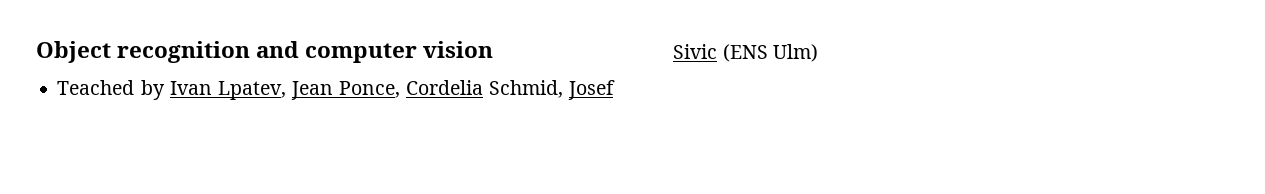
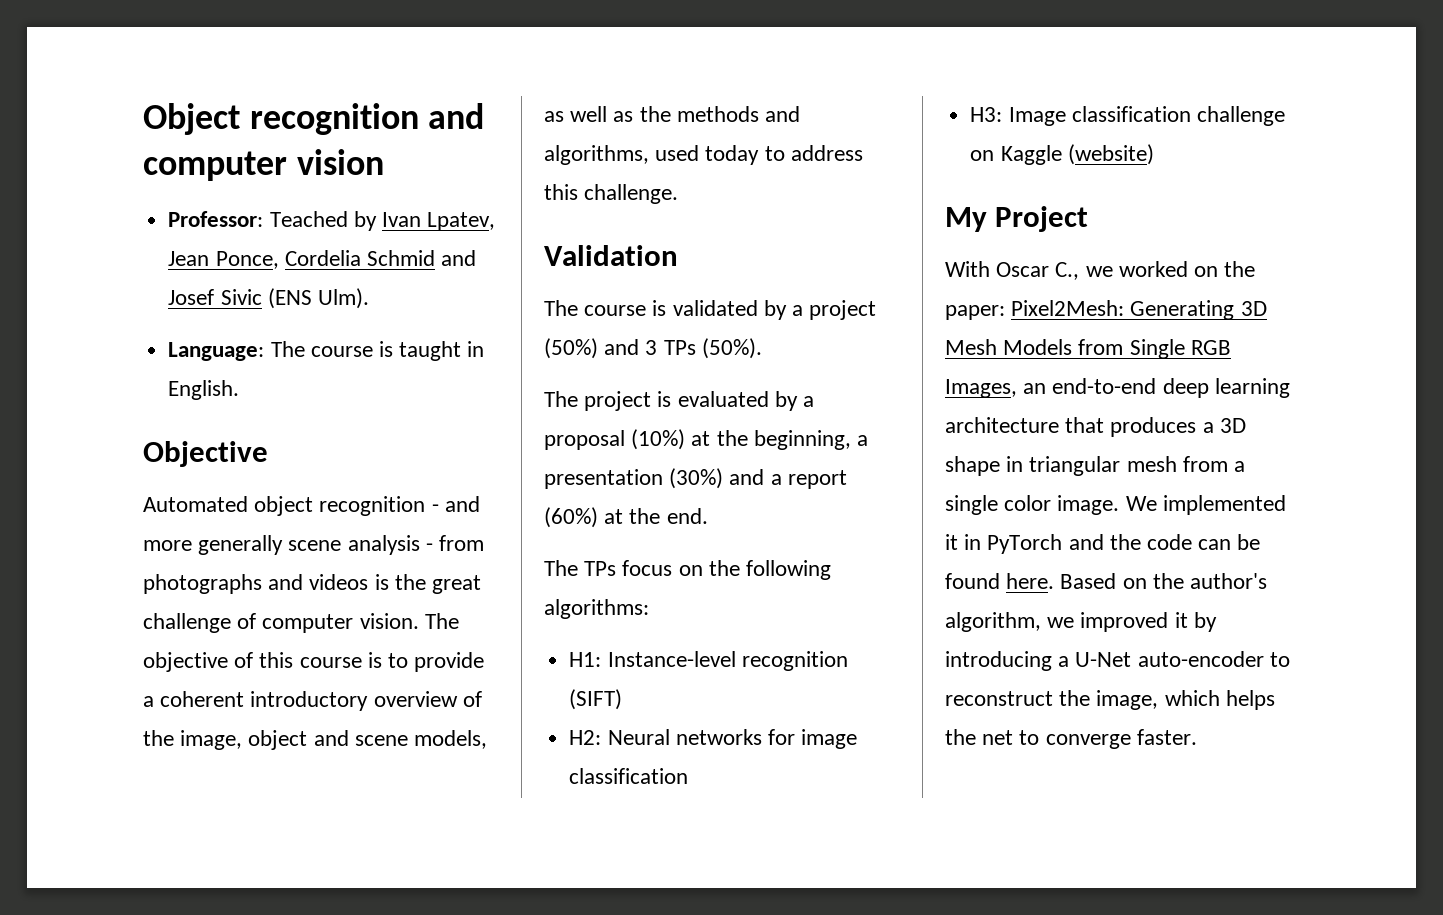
- Teached by Ivan Lpatev, Jean Ponce, Cordelia Schmid, Josef Sivic (ENS Ulm)
+ Professor: Teached by Ivan Lpatev, Jean Ponce, Cordelia Schmid and Josef Sivic (ENS Ulm).
+ Language: The course is taught in English.
+ Objective
+ Automated object recognition - and more generally scene analysis - from photographs and videos is the great challenge of computer vision. The objective of this course is to provide a coherent introductory overview of the image, object and scene models, as well as the methods and algorithms, used today to address this challenge.
+ Validation
+ The course is validated by a project (50%) and 3 TPs (50%).
+ The project is evaluated by a proposal (10%) at the beginning, a presentation (30%) and a report (60%) at the end.
+ The TPs focus on the following algorithms:
+ H1: Instance-level recognition (SIFT)
+ H2: Neural networks for image classification
+ H3: Image classification challenge on Kaggle (website)
+ My Project
+ With Oscar C., we worked on the paper: Pixel2Mesh: Generating 3D Mesh Models from Single RGB Images, an end-to-end deep learning architecture that produces a 3D shape in triangular mesh from a single color image. We implemented it in PyTorch and the code can be found here. Based on the author's algorithm, we improved it by introducing a U-Net auto-encoder to reconstruct the image, which helps the net to converge faster.

